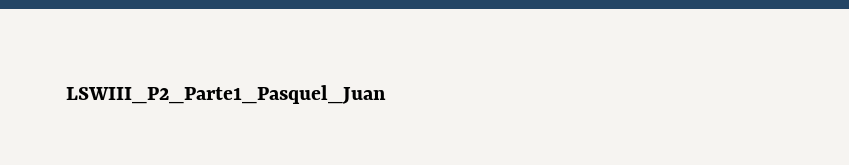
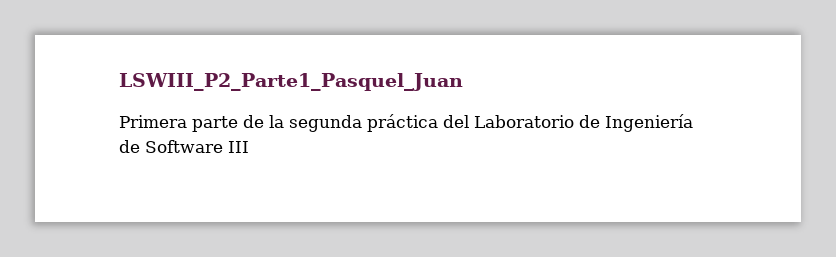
+ Primera parte de la segunda práctica del Laboratorio de Ingeniería de Software III

